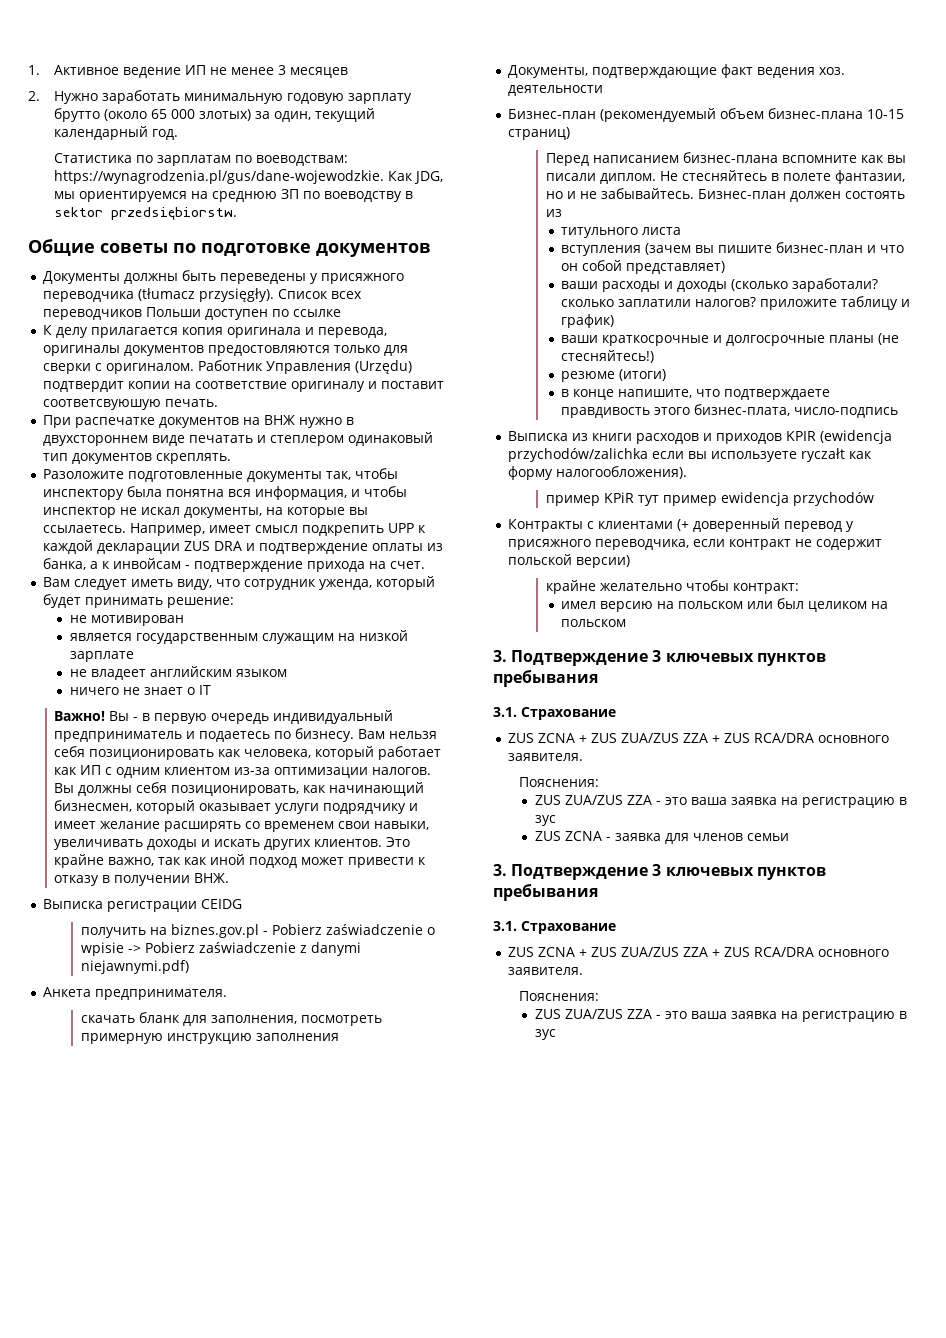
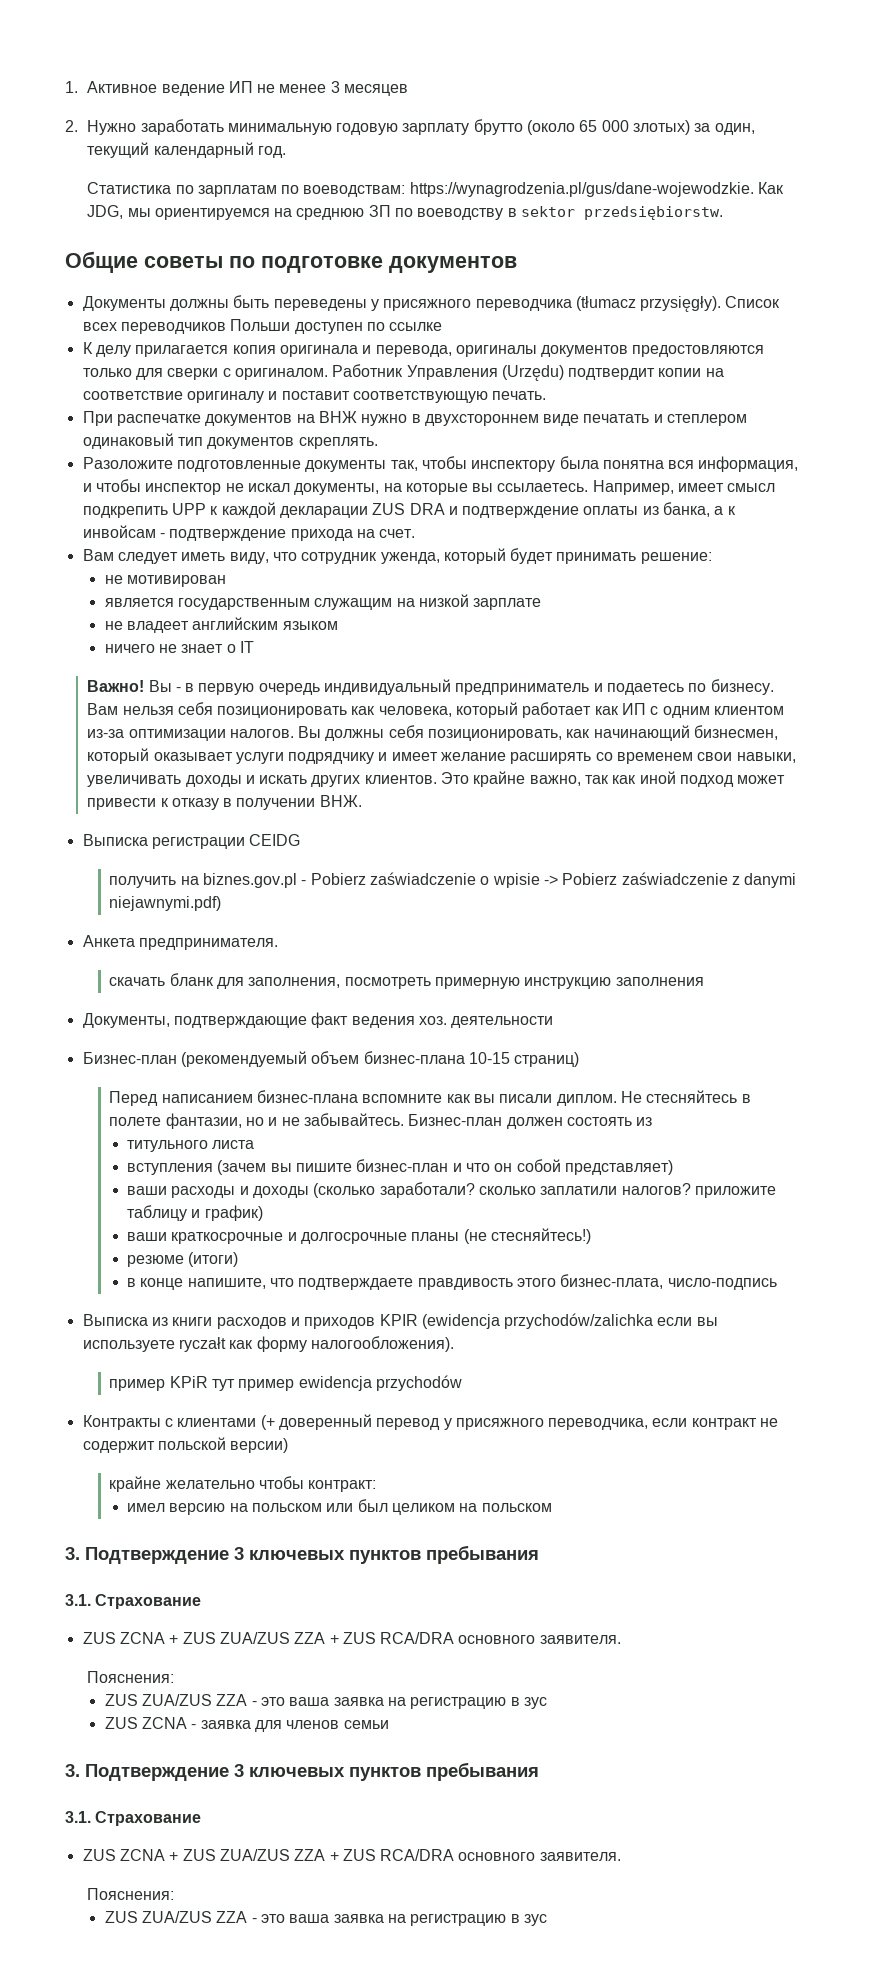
- Работник Управления (Urzędu) подтвердит копии на соответствие оригиналу и поставит соответсвуюшую печать.
+ Работник Управления (Urzędu) подтвердит копии на соответствие оригиналу и поставит соответствующую печать.

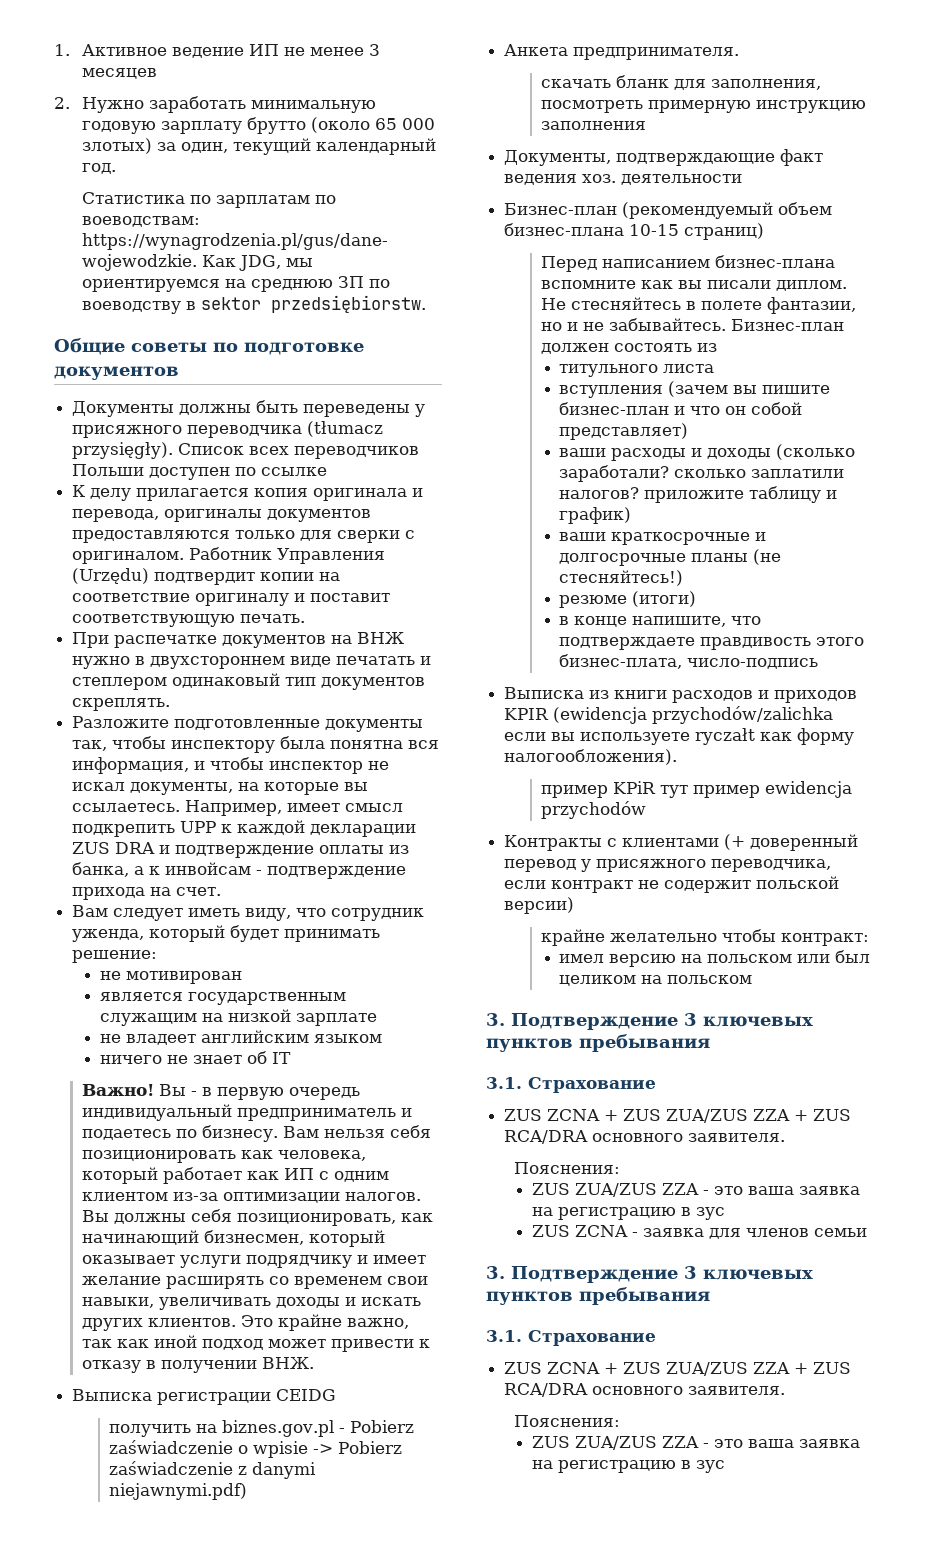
- К делу прилагается копия оригинала и перевода, оригиналы документов предостовляются только для сверки с оригиналом.
+ К делу прилагается копия оригинала и перевода, оригиналы документов предоставляются только для сверки с оригиналом.
- Разоложите подготовленные документы так, чтобы инспектору была понятна вся информация, и чтобы инспектор не искал документы, на которые вы ссылаетесь.
+ Разложите подготовленные документы так, чтобы инспектору была понятна вся информация, и чтобы инспектор не искал документы, на которые вы ссылаетесь.
- ничего не знает о IT
+ ничего не знает об IT

